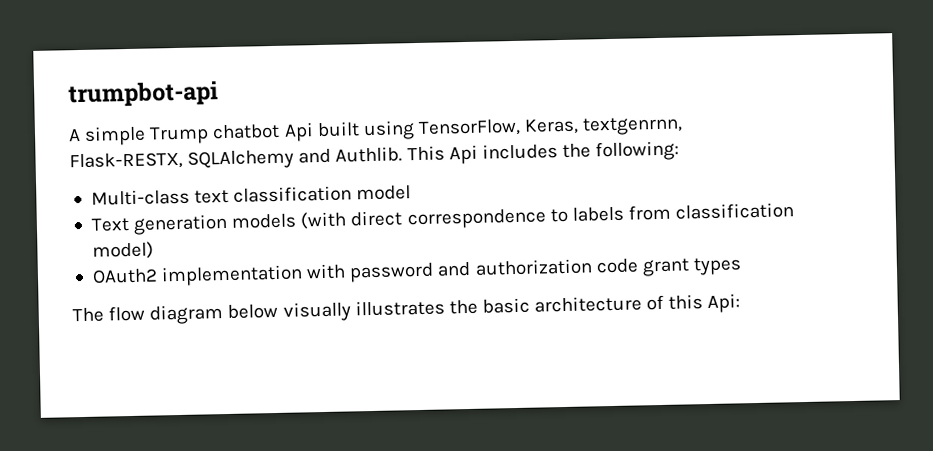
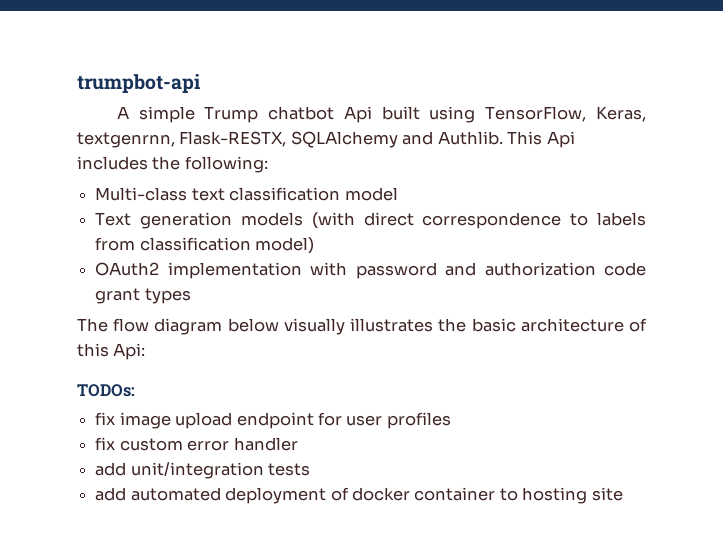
+ TODOs:
+ fix image upload endpoint for user profiles
+ fix custom error handler
+ add unit/integration tests
+ add automated deployment of docker container to hosting site

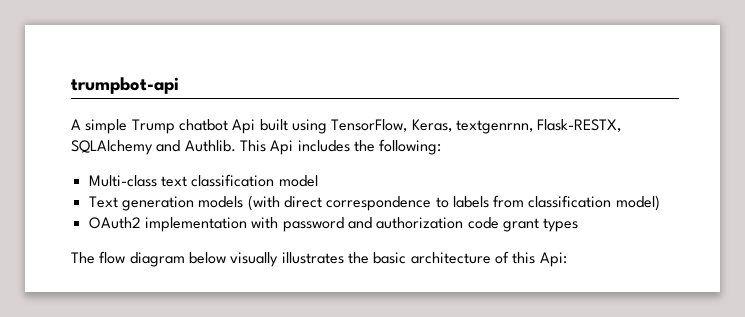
- TODOs:
- fix image upload endpoint for user profiles
- fix custom error handler
- add unit/integration tests
- add automated deployment of docker container to hosting site

